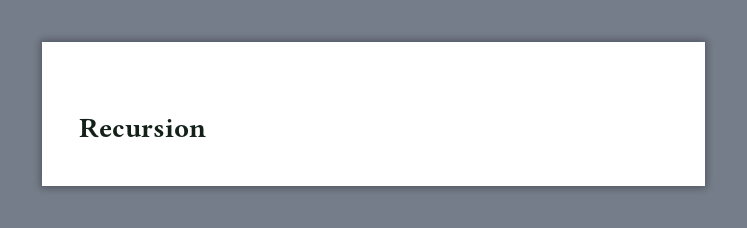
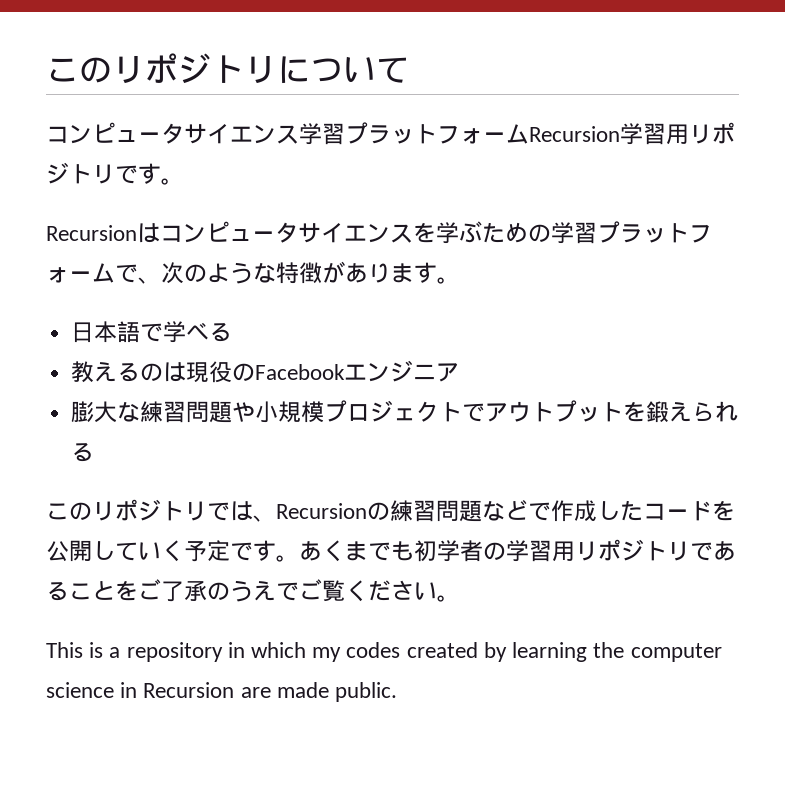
- Recursion
+ このリポジトリについて
+ コンピュータサイエンス学習プラットフォームRecursion学習用リポジトリです。
+ Recursionはコンピュータサイエンスを学ぶための学習プラットフォームで、次のような特徴があります。
+ 日本語で学べる
+ 教えるのは現役のFacebookエンジニア
+ 膨大な練習問題や小規模プロジェクトでアウトプットを鍛えられる
+ このリポジトリでは、Recursionの練習問題などで作成したコードを公開していく予定です。あくまでも初学者の学習用リポジトリであることをご了承のうえでご覧ください。
+ This is a repository in which my codes created by learning the computer science in Recursion are made public.

